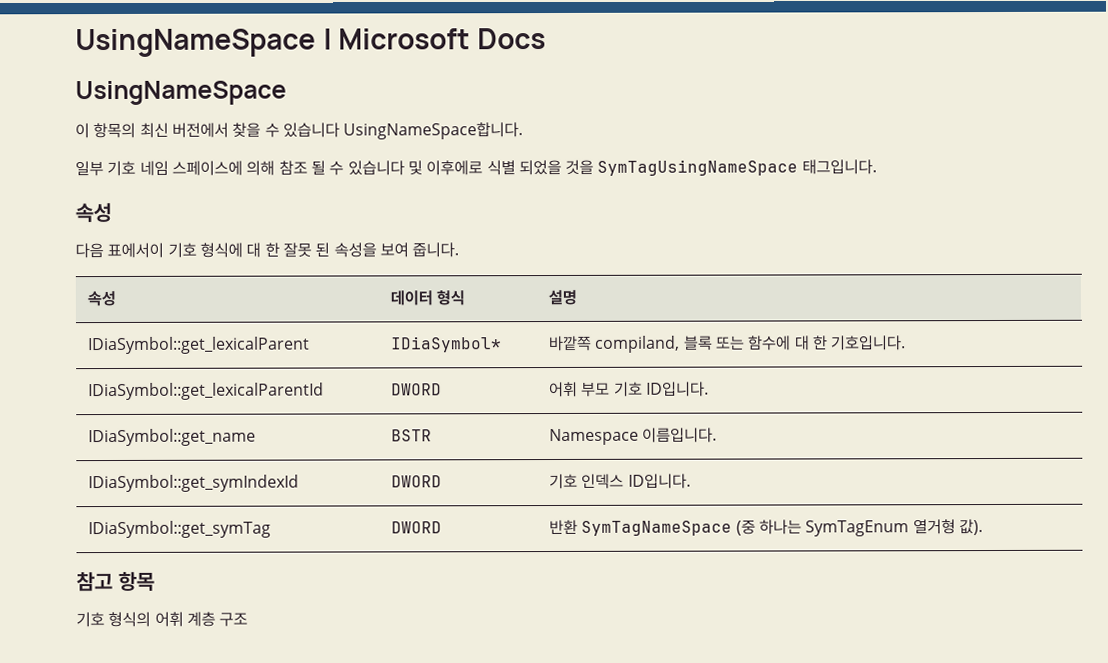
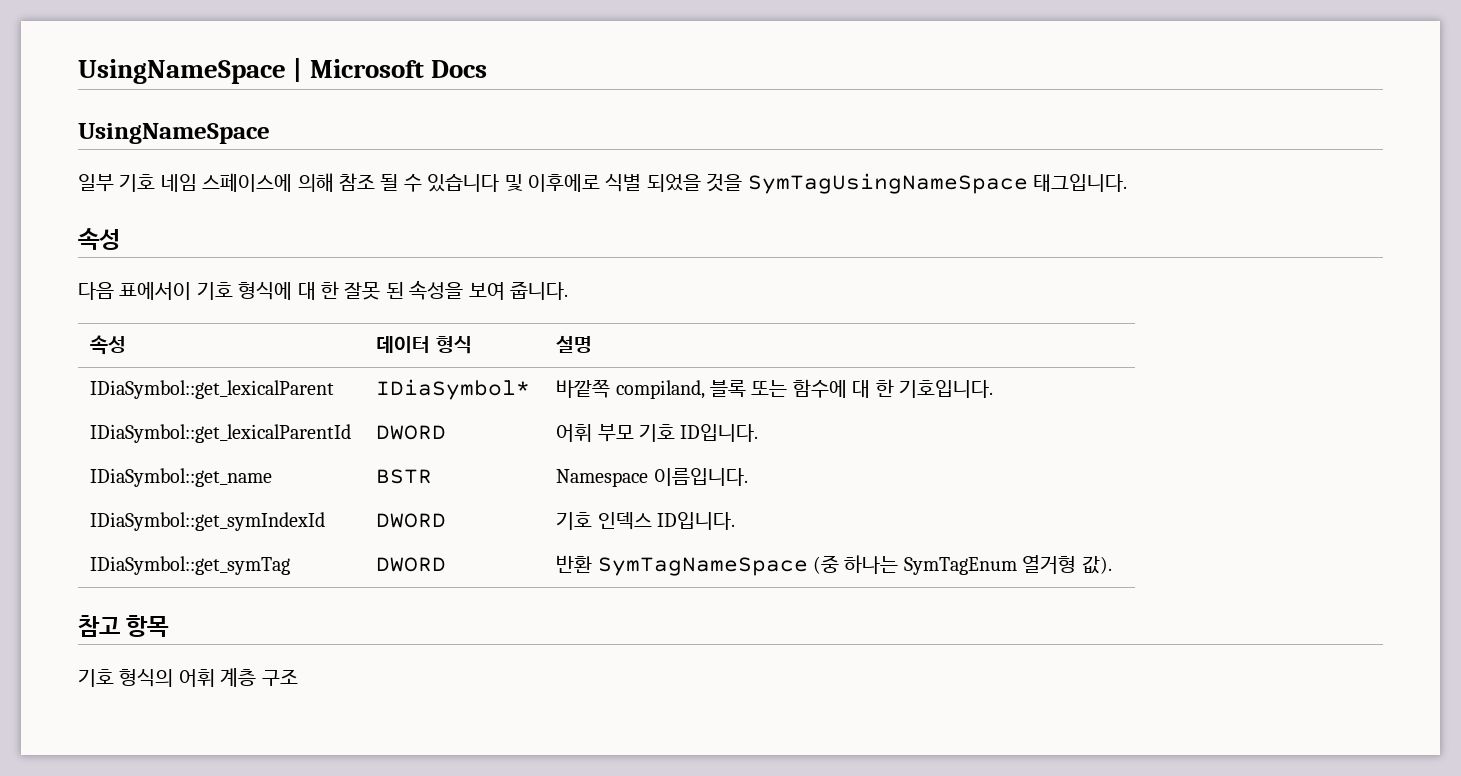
- 이 항목의 최신 버전에서 찾을 수 있습니다 UsingNameSpace합니다.

